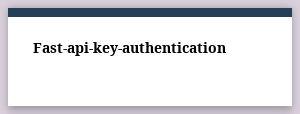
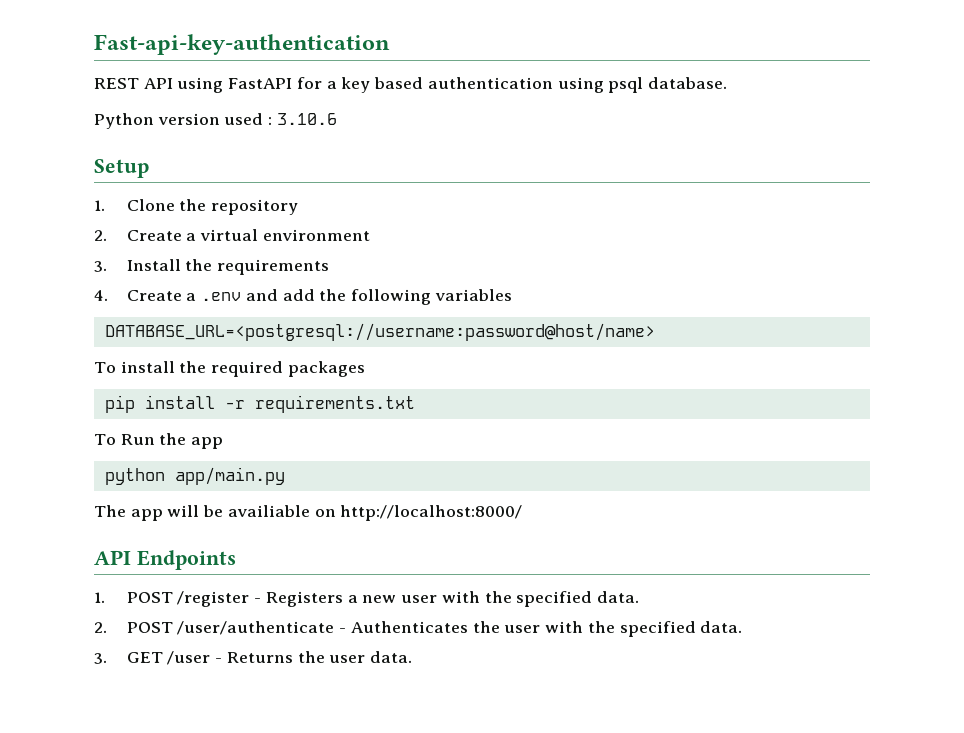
+ REST API using FastAPI for a key based authentication using psql database.
+ Python version used : 3.10.6
+ Setup
+ 1. Clone the repository
+ 2. Create a virtual environment
+ 3. Install the requirements
+ 4. Create a .env and add the following variables
+ DATABASE_URL=<postgresql://username:password@host/name>
+ To install the required packages
+ pip install -r requirements.txt
+ To Run the app
+ python app/main.py
+ The app will be availiable on http://localhost:8000/
+ API Endpoints
+ 1. POST /register - Registers a new user with the specified data.
+ 2. POST /user/authenticate - Authenticates the user with the specified data.
+ 3. GET /user - Returns the user data.

